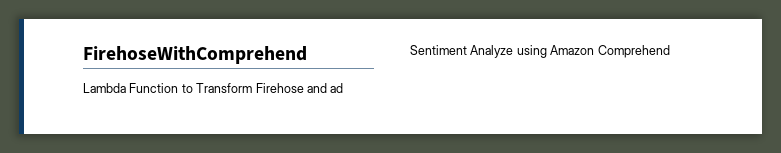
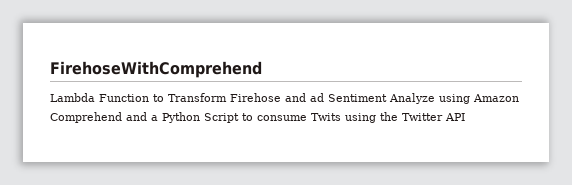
- Lambda Function to Transform Firehose and ad Sentiment Analyze using Amazon Comprehend
+ Lambda Function to Transform Firehose and ad Sentiment Analyze using Amazon Comprehend and a Python Script to consume Twits using the Twitter API

